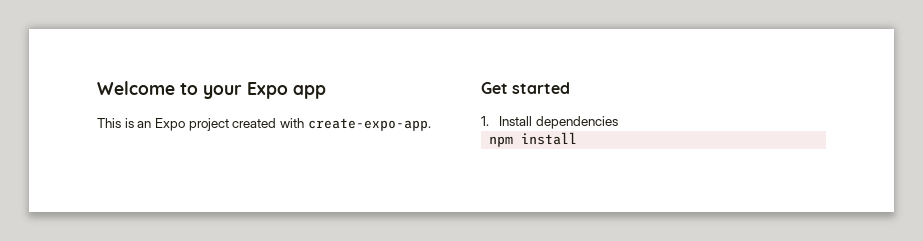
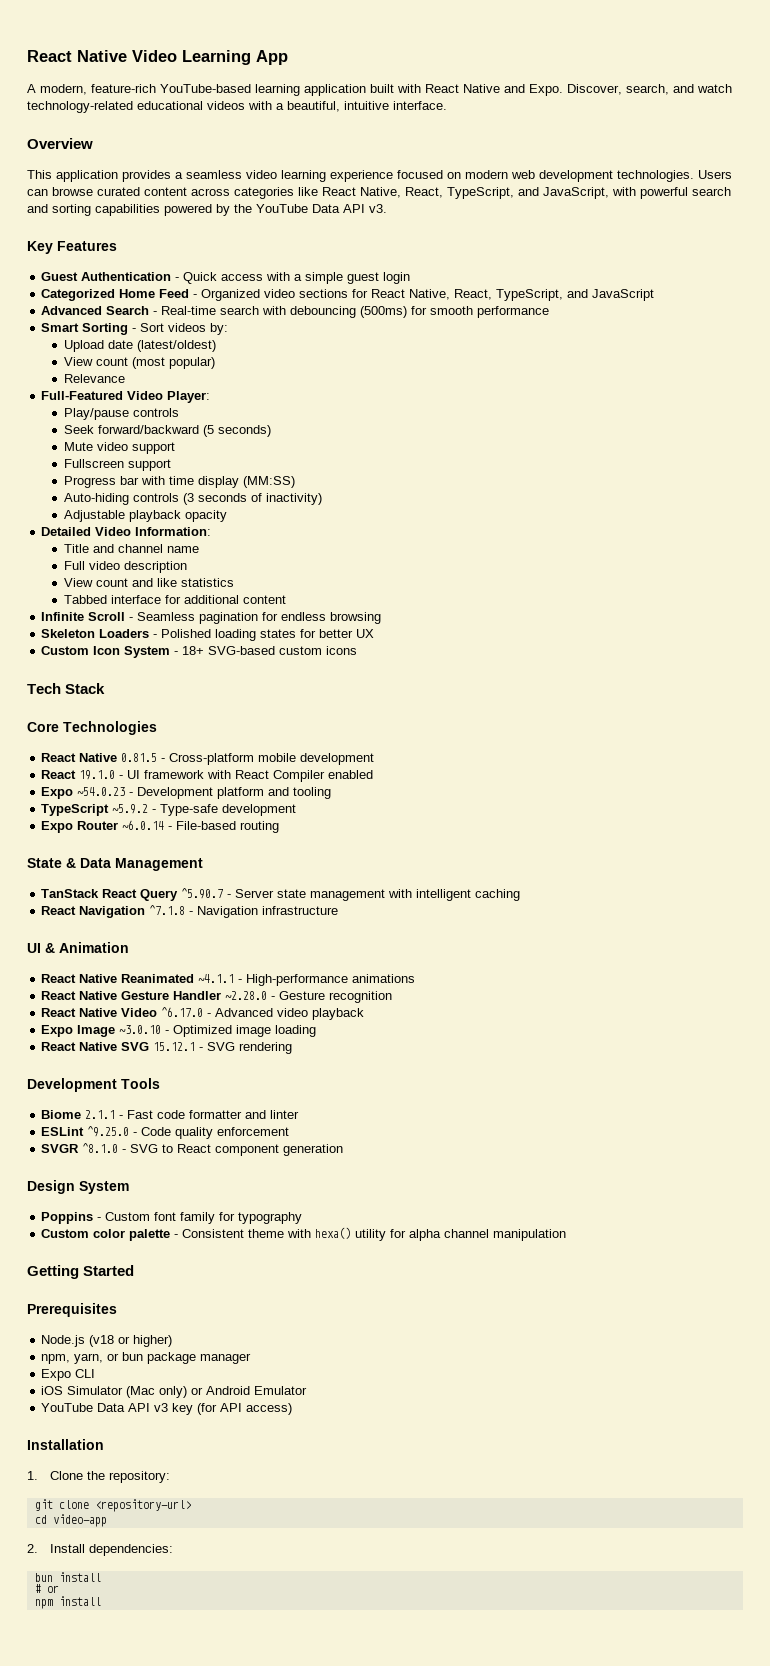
- Welcome to your Expo app
- This is an Expo project created with create-expo-app.
- Get started
- 1. Install dependencies
+ React Native Video Learning App
+ A modern, feature-rich YouTube-based learning application built with React Native and Expo. Discover, search, and watch technology-related educational videos with a beautiful, intuitive interface.
+ Overview
+ This application provides a seamless video learning experience focused on modern web development technologies. Users can browse curated content across categories like React Native, React, TypeScript, and JavaScript, with powerful search and sorting capabilities powered by the YouTube Data API v3.
+ Key Features
+ Guest Authentication - Quick access with a simple guest login
+ Categorized Home Feed - Organized video sections for React Native, React, TypeScript, and JavaScript
+ Advanced Search - Real-time search with debouncing (500ms) for smooth performance
+ Smart Sorting - Sort videos by:
+ Upload date (latest/oldest)
+ View count (most popular)
+ Relevance
+ Full-Featured Video Player:
+ Play/pause controls
+ Seek forward/backward (5 seconds)
+ Mute video support
+ Fullscreen support
+ Progress bar with time display (MM:SS)
+ Auto-hiding controls (3 seconds of inactivity)
+ Adjustable playback opacity
+ Detailed Video Information:
+ Title and channel name
+ Full video description
+ View count and like statistics
+ Tabbed interface for additional content
+ Infinite Scroll - Seamless pagination for endless browsing
+ Skeleton Loaders - Polished loading states for better UX
+ Custom Icon System - 18+ SVG-based custom icons
+ Tech Stack
+ Core Technologies
+ React Native 0.81.5 - Cross-platform mobile development
+ React 19.1.0 - UI framework with React Compiler enabled
+ Expo ~54.0.23 - Development platform and tooling
+ TypeScript ~5.9.2 - Type-safe development
+ Expo Router ~6.0.14 - File-based routing
+ State & Data Management
+ TanStack React Query ^5.90.7 - Server state management with intelligent caching
+ React Navigation ^7.1.8 - Navigation infrastructure
+ UI & Animation
+ React Native Reanimated ~4.1.1 - High-performance animations
+ React Native Gesture Handler ~2.28.0 - Gesture recognition
+ React Native Video ^6.17.0 - Advanced video playback
+ Expo Image ~3.0.10 - Optimized image loading
+ React Native SVG 15.12.1 - SVG rendering
+ Development Tools
+ Biome 2.1.1 - Fast code formatter and linter
+ ESLint ^9.25.0 - Code quality enforcement
+ SVGR ^8.1.0 - SVG to React component generation
+ Design System
+ Poppins - Custom font family for typography
+ Custom color palette - Consistent theme with hexa() utility for alpha channel manipulation
+ Getting Started
+ Prerequisites
+ Node.js (v18 or higher)
+ npm, yarn, or bun package manager
+ Expo CLI
+ iOS Simulator (Mac only) or Android Emulator
+ YouTube Data API v3 key (for API access)
+ Installation
+ 1. Clone the repository:
+ git clone <repository-url>
+ cd video-app
+ 2. Install dependencies:
+ bun install
+ # or

